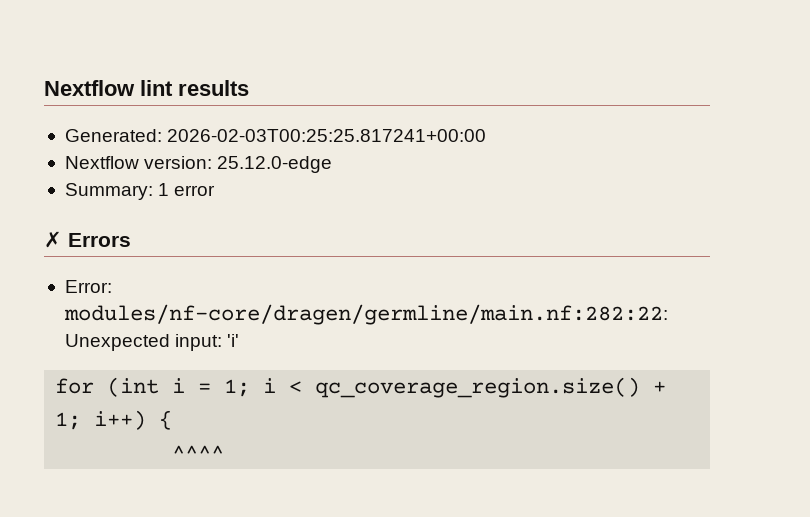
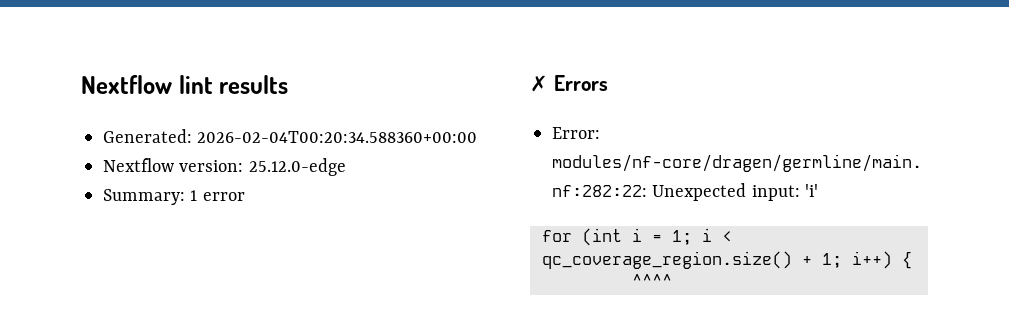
- Generated: 2026-02-03T00:25:25.817241+00:00
+ Generated: 2026-02-04T00:20:34.588360+00:00

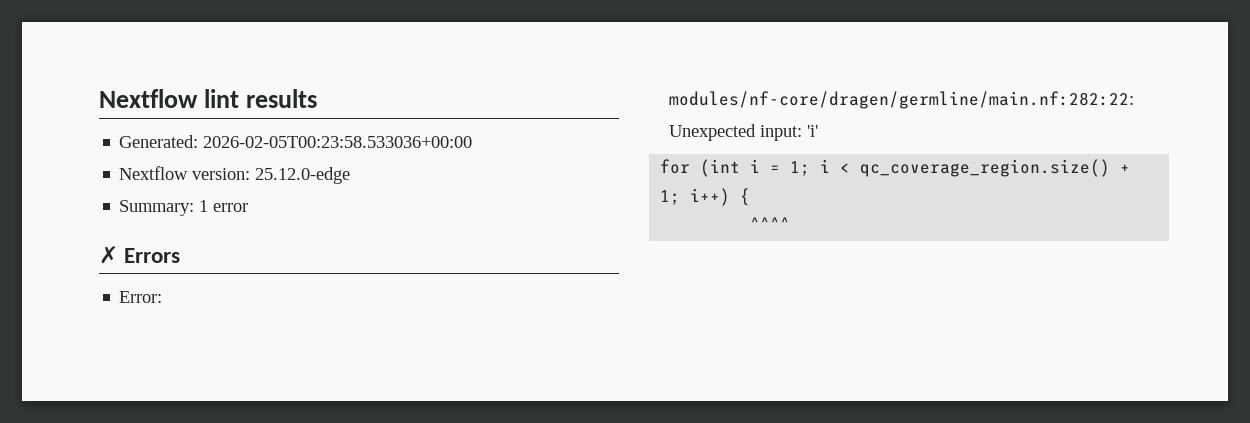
- Generated: 2026-02-04T00:20:34.588360+00:00
+ Generated: 2026-02-05T00:23:58.533036+00:00

